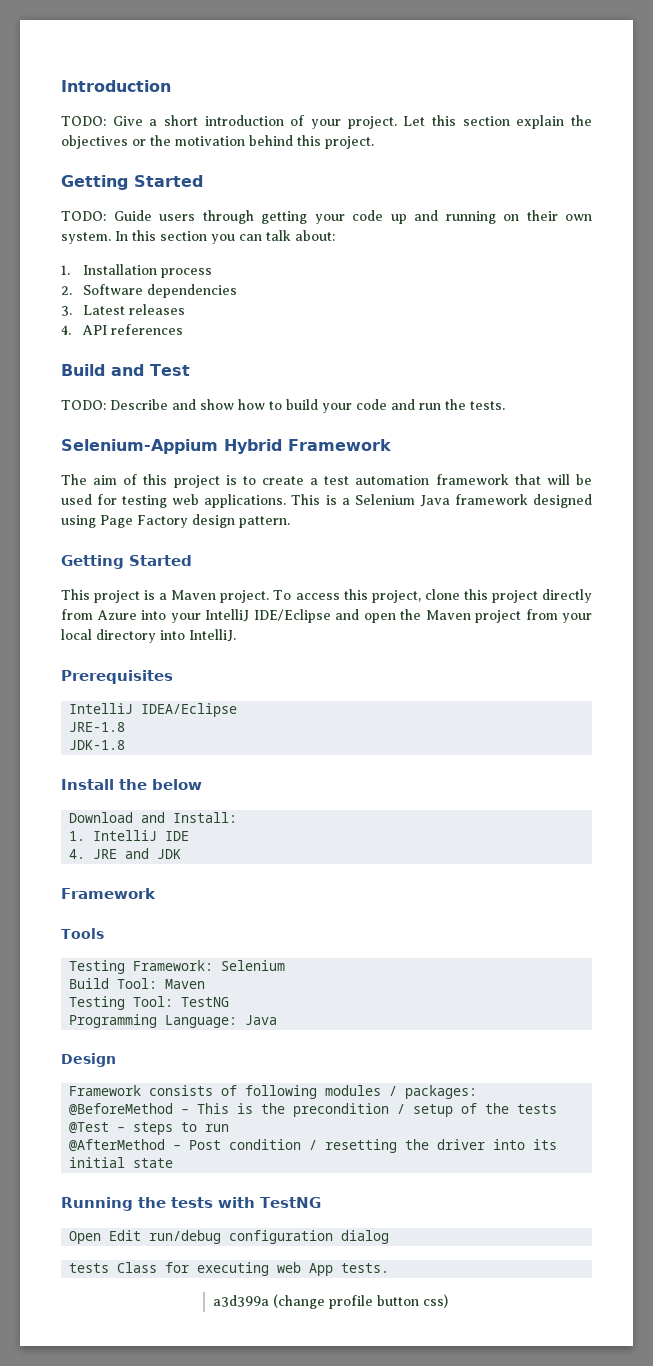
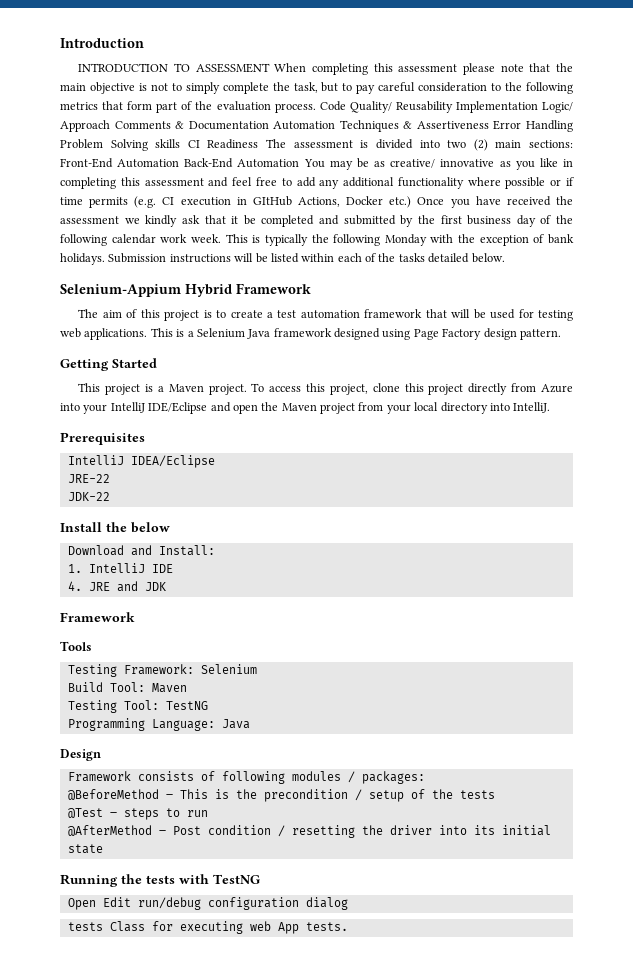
- TODO: Give a short introduction of your project. Let this section explain the objectives or the motivation behind this project.
- Getting Started
- TODO: Guide users through getting your code up and running on their own system. In this section you can talk about:
- 1. Installation process
- 2. Software dependencies
- 3. Latest releases
- 4. API references
- Build and Test
- TODO: Describe and show how to build your code and run the tests.
+ INTRODUCTION TO ASSESSMENT When completing this assessment please note that the main objective is not to simply complete the task, but to pay careful consideration to the following metrics that form part of the evaluation process. Code Quality/ Reusability Implementation Logic/ Approach Comments & Documentation Automation Techniques & Assertiveness Error Handling Problem Solving skills CI Readiness The assessment is divided into two (2) main sections: Front-End Automation Back-End Automation You may be as creative/ innovative as you like in completing this assessment and feel free to add any additional functionality where possible or if time permits (e.g. CI execution in GItHub Actions, Docker etc.) Once you have received the assessment we kindly ask that it be completed and submitted by the first business day of the following calendar work week. This is typically the following Monday with the exception of bank holidays. Submission instructions will be listed within each of the tasks detailed below.
- JRE-1.8
- JDK-1.8
+ JRE-22
+ JDK-22
- a3d399a (change profile button css)

